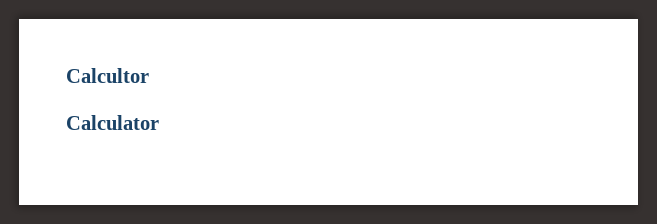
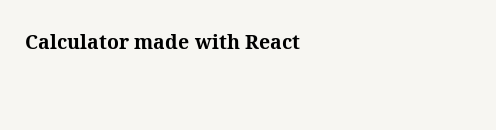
- Calcultor
- Calculator
+ Calculator made with React

